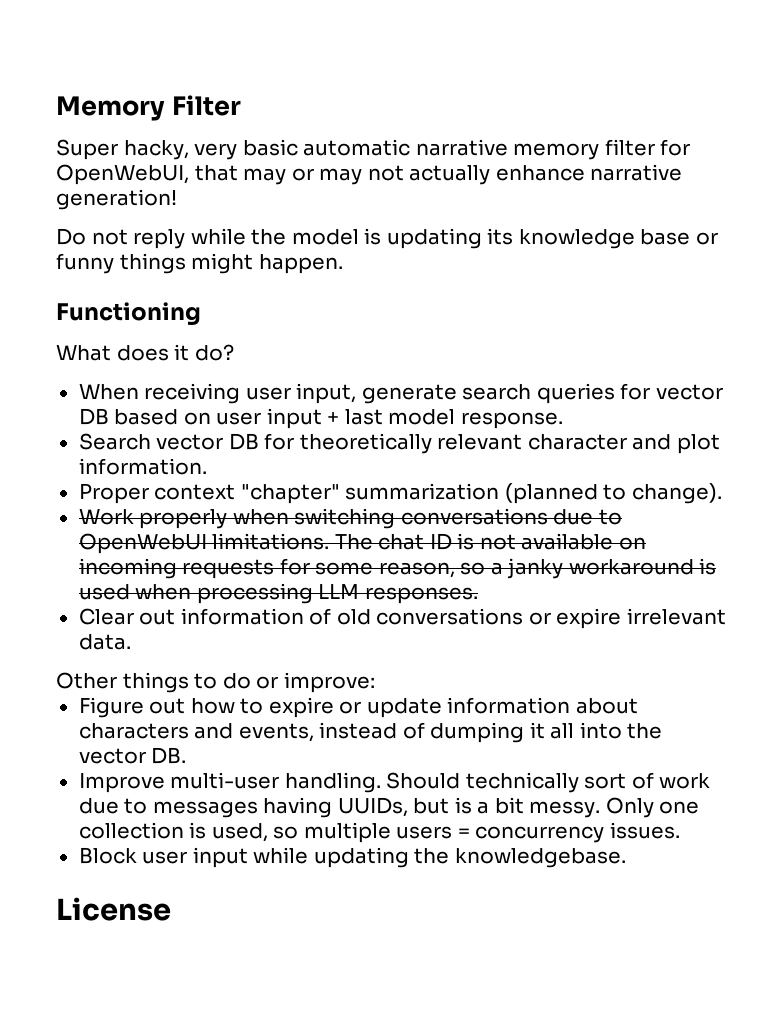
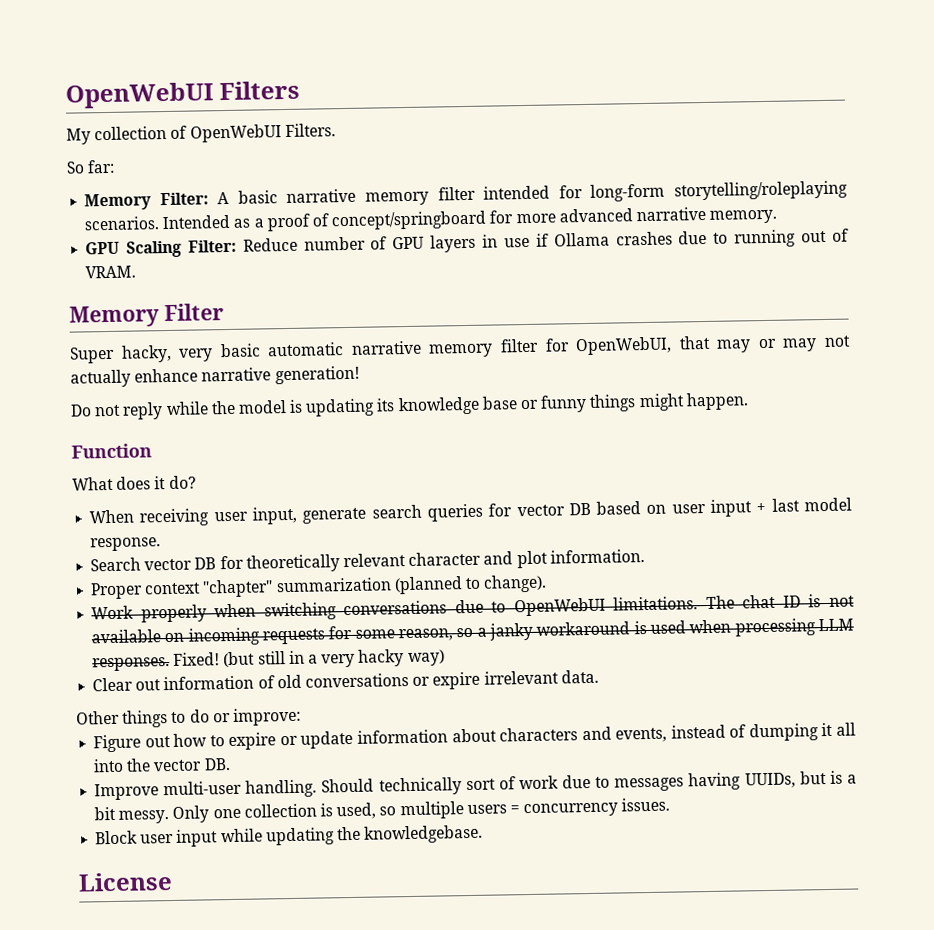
+ OpenWebUI Filters
+ My collection of OpenWebUI Filters.
+ So far:
+ Memory Filter: A basic narrative memory filter intended for long-form storytelling/roleplaying scenarios. Intended as a proof of concept/springboard for more advanced narrative memory.
+ GPU Scaling Filter: Reduce number of GPU layers in use if Ollama crashes due to running out of VRAM.
- Functioning
+ Function
+ Fixed! (but still in a very hacky way)

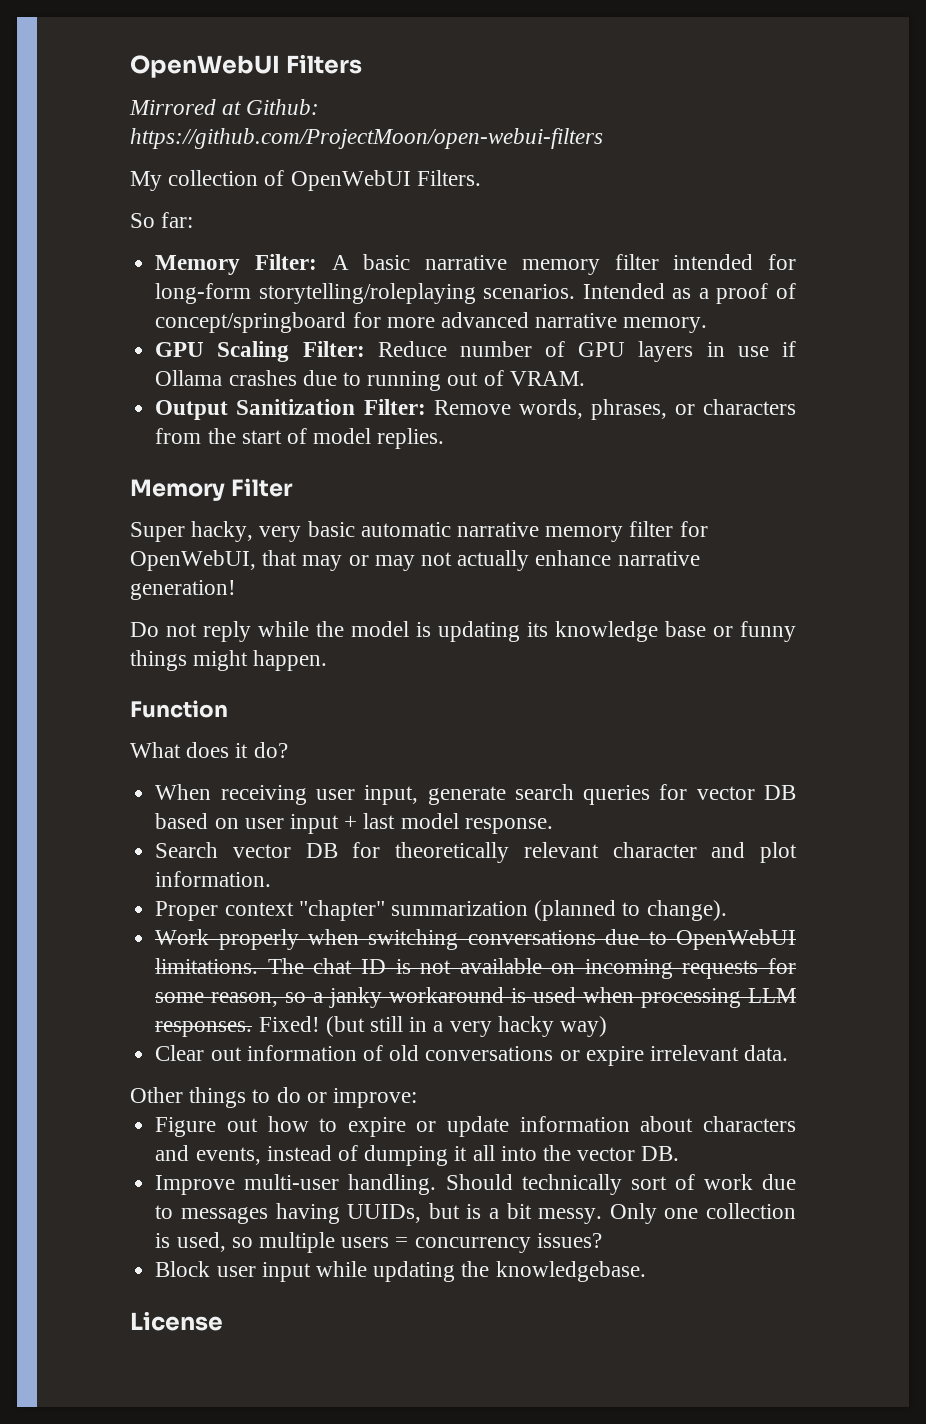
+ Mirrored at Github: https://github.com/ProjectMoon/open-webui-filters
+ Output Sanitization Filter: Remove words, phrases, or characters from the start of model replies.
- Only one collection is used, so multiple users = concurrency issues.
+ Only one collection is used, so multiple users = concurrency issues?

